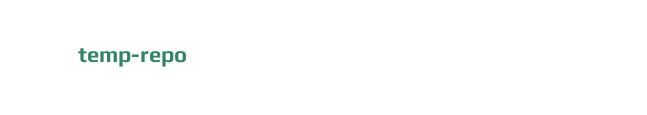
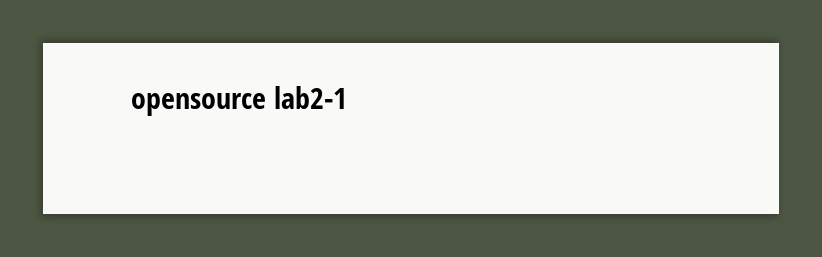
- temp-repo
+ opensource lab2-1

